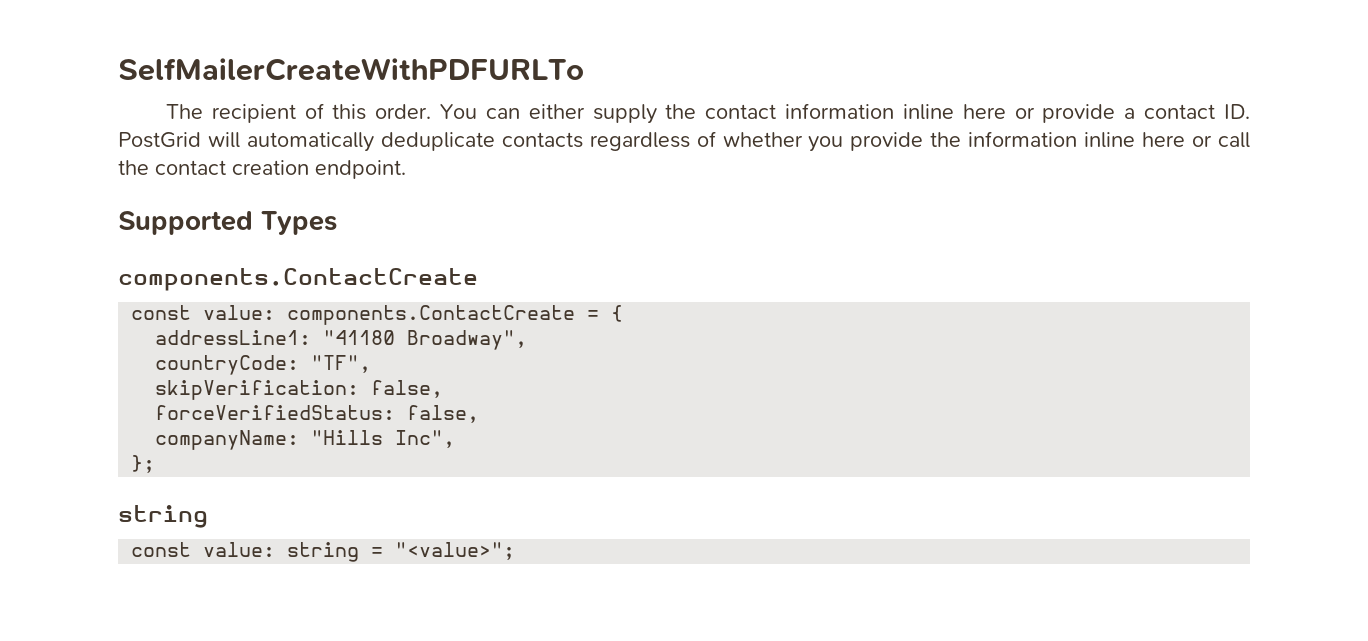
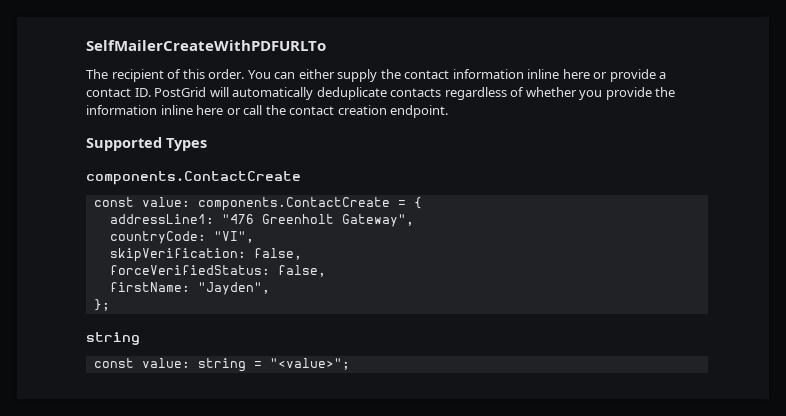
- addressLine1: "41180 Broadway",
+ addressLine1: "476 Greenholt Gateway",
- countryCode: "TF",
+ countryCode: "VI",
- companyName: "Hills Inc",
+ firstName: "Jayden",

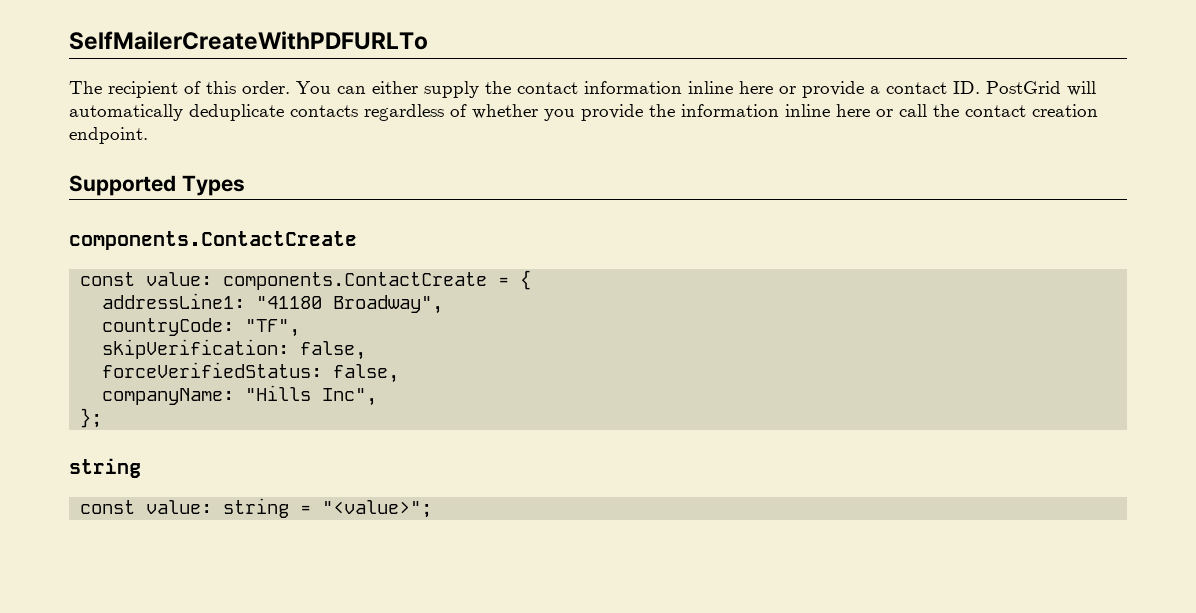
- addressLine1: "476 Greenholt Gateway",
+ addressLine1: "41180 Broadway",
- countryCode: "VI",
+ countryCode: "TF",
- firstName: "Jayden",
+ companyName: "Hills Inc",

